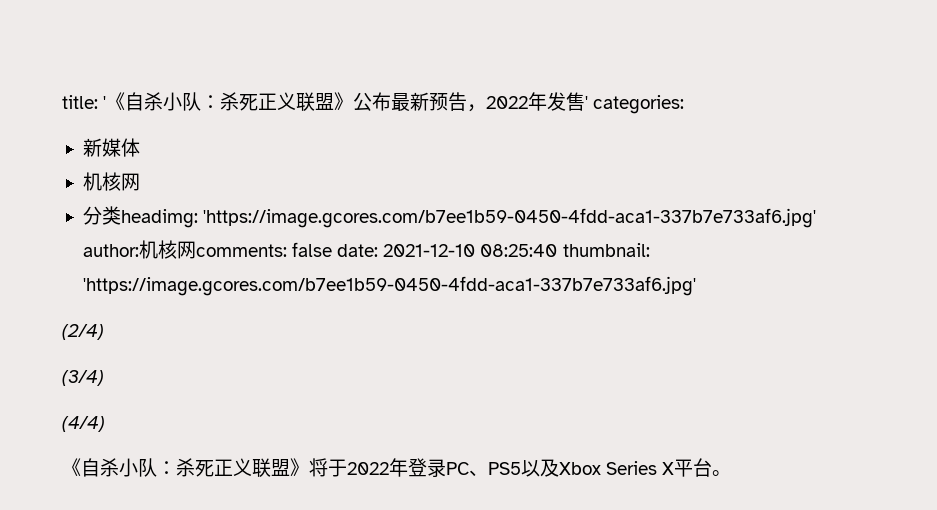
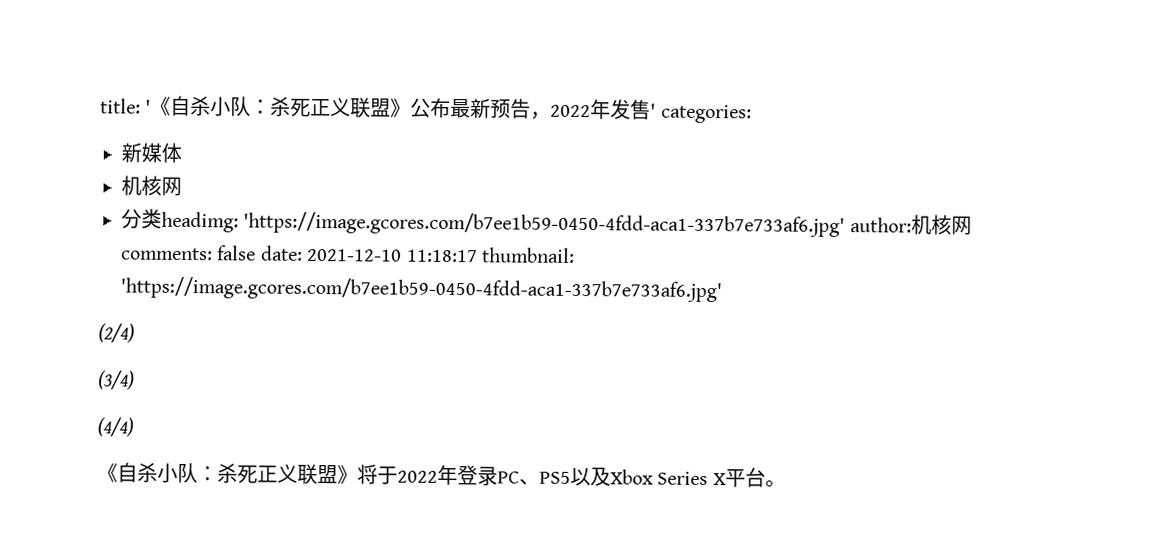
- 分类headimg: 'https://image.gcores.com/b7ee1b59-0450-4fdd-aca1-337b7e733af6.jpg' author:机核网comments: false date: 2021-12-10 08:25:40 thumbnail: 'https://image.gcores.com/b7ee1b59-0450-4fdd-aca1-337b7e733af6.jpg'
+ 分类headimg: 'https://image.gcores.com/b7ee1b59-0450-4fdd-aca1-337b7e733af6.jpg' author:机核网comments: false date: 2021-12-10 11:18:17 thumbnail: 'https://image.gcores.com/b7ee1b59-0450-4fdd-aca1-337b7e733af6.jpg'

